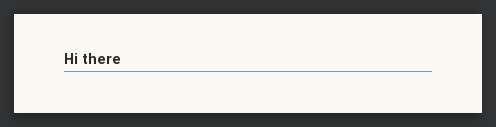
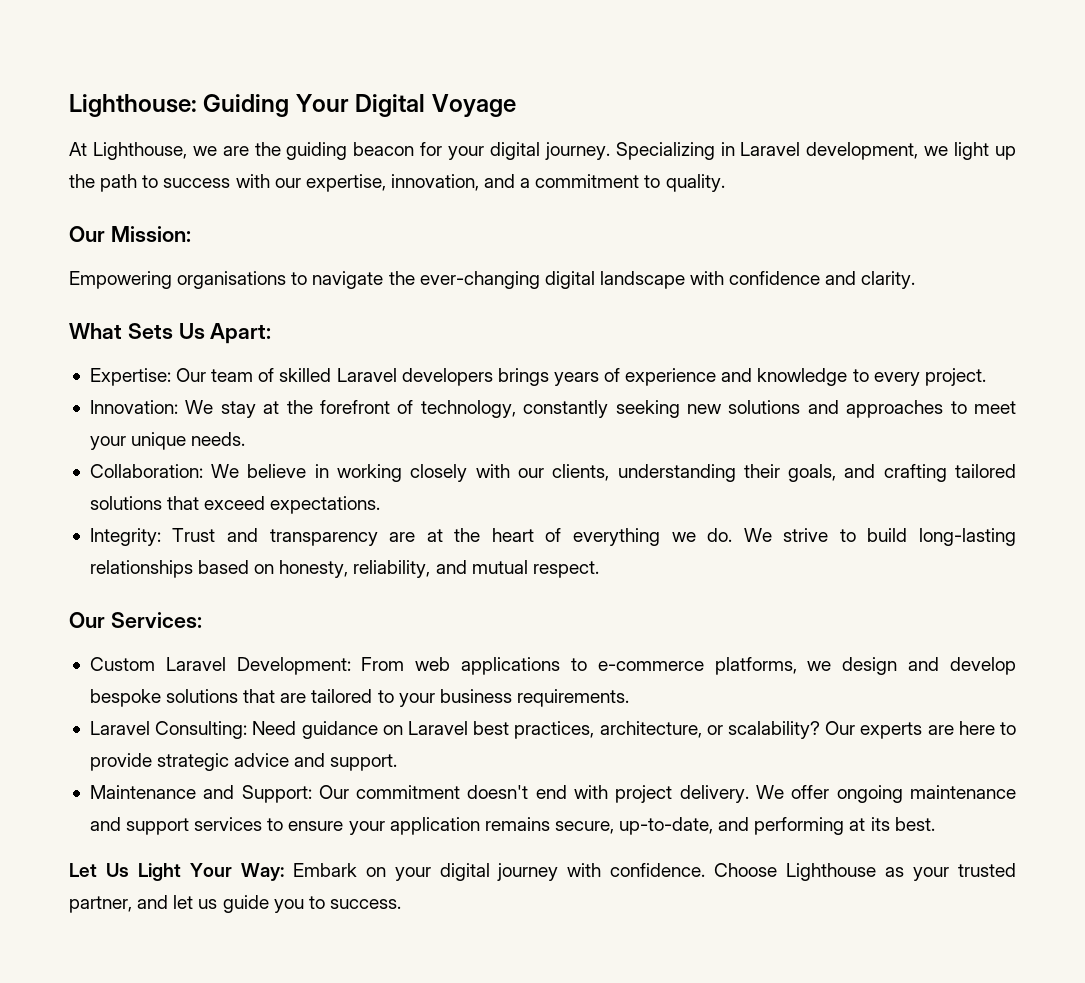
- Hi there
+ Lighthouse: Guiding Your Digital Voyage
+ At Lighthouse, we are the guiding beacon for your digital journey. Specializing in Laravel development, we light up the path to success with our expertise, innovation, and a commitment to quality.
+ Our Mission:
+ Empowering organisations to navigate the ever-changing digital landscape with confidence and clarity.
+ What Sets Us Apart:
+ Expertise: Our team of skilled Laravel developers brings years of experience and knowledge to every project.
+ Innovation: We stay at the forefront of technology, constantly seeking new solutions and approaches to meet your unique needs.
+ Collaboration: We believe in working closely with our clients, understanding their goals, and crafting tailored solutions that exceed expectations.
+ Integrity: Trust and transparency are at the heart of everything we do. We strive to build long-lasting relationships based on honesty, reliability, and mutual respect.
+ Our Services:
+ Custom Laravel Development: From web applications to e-commerce platforms, we design and develop bespoke solutions that are tailored to your business requirements.
+ Laravel Consulting: Need guidance on Laravel best practices, architecture, or scalability? Our experts are here to provide strategic advice and support.
+ Maintenance and Support: Our commitment doesn't end with project delivery. We offer ongoing maintenance and support services to ensure your application remains secure, up-to-date, and performing at its best.
+ Let Us Light Your Way: Embark on your digital journey with confidence. Choose Lighthouse as your trusted partner, and let us guide you to success.

